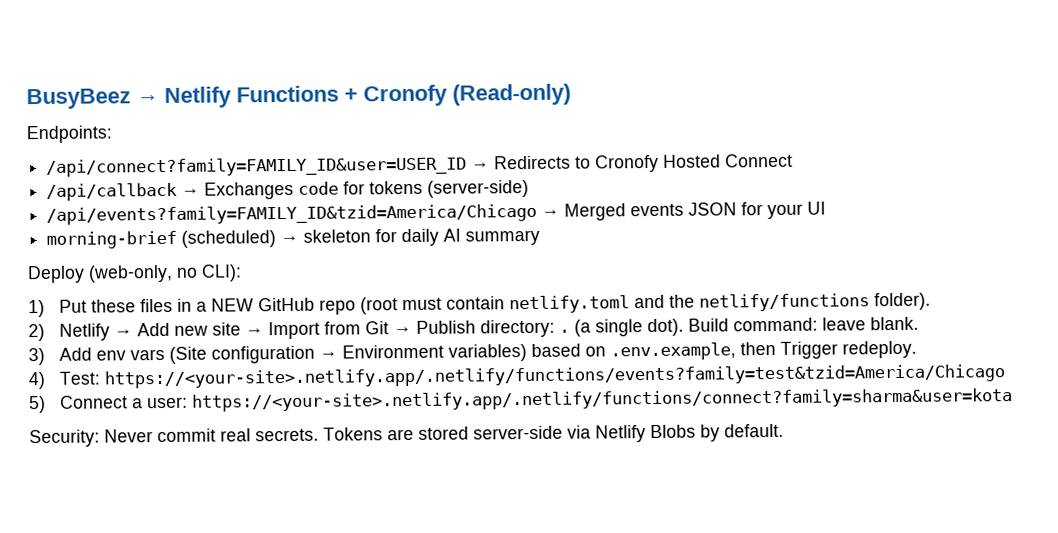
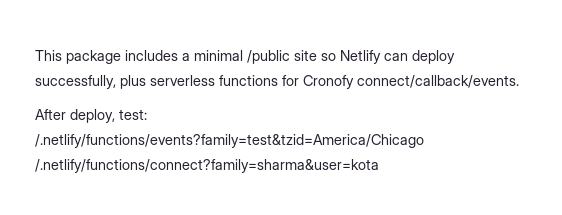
- BusyBeez → Netlify Functions + Cronofy (Read-only)
- Endpoints:
- /api/connect?family=FAMILY_ID&user=USER_ID → Redirects to Cronofy Hosted Connect
- /api/callback → Exchanges code for tokens (server-side)
- /api/events?family=FAMILY_ID&tzid=America/Chicago → Merged events JSON for your UI
- morning-brief (scheduled) → skeleton for daily AI summary
- Deploy (web-only, no CLI):
- 1) Put these files in a NEW GitHub repo (root must contain netlify.toml and the netlify/functions folder).
- 2) Netlify → Add new site → Import from Git → Publish directory: . (a single dot). Build command: leave blank.
- 3) Add env vars (Site configuration → Environment variables) based on .env.example, then Trigger redeploy.
- 4) Test: https://<your-site>.netlify.app/.netlify/functions/events?family=test&tzid=America/Chicago
- 5) Connect a user: https://<your-site>.netlify.app/.netlify/functions/connect?family=sharma&user=kota
- Security: Never commit real secrets. Tokens are stored server-side via Netlify Blobs by default.
+ This package includes a minimal /public site so Netlify can deploy successfully, plus serverless functions for Cronofy connect/callback/events.
+ After deploy, test: /.netlify/functions/events?family=test&tzid=America/Chicago /.netlify/functions/connect?family=sharma&user=kota

